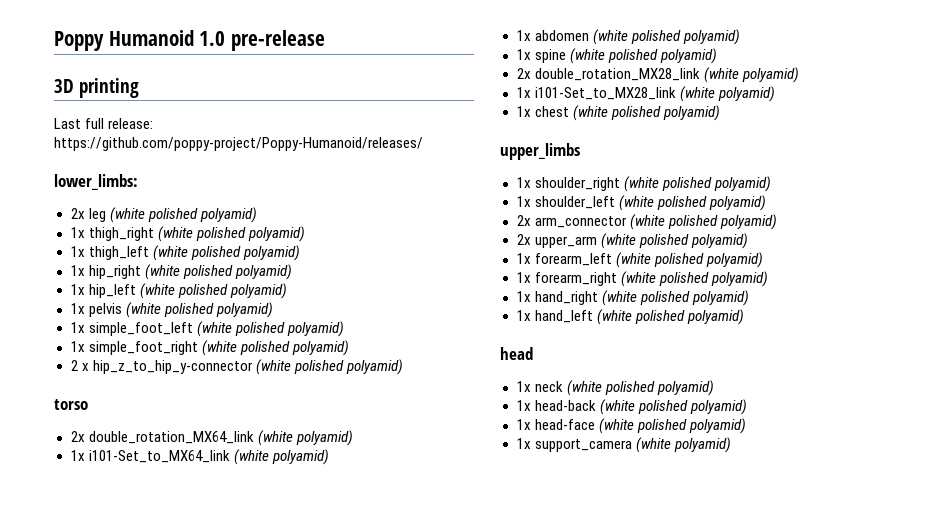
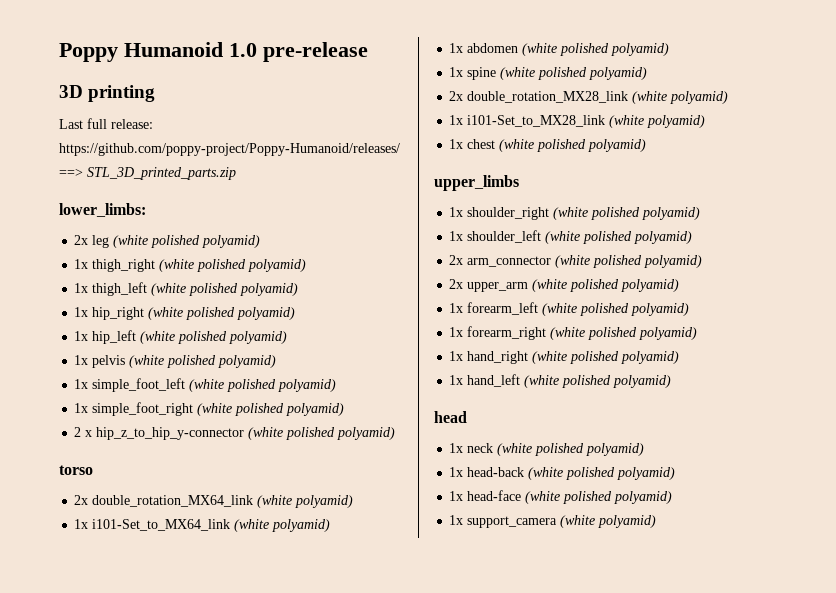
- Last full release: https://github.com/poppy-project/Poppy-Humanoid/releases/
+ Last full release: https://github.com/poppy-project/Poppy-Humanoid/releases/ ==> STL_3D_printed_parts.zip

